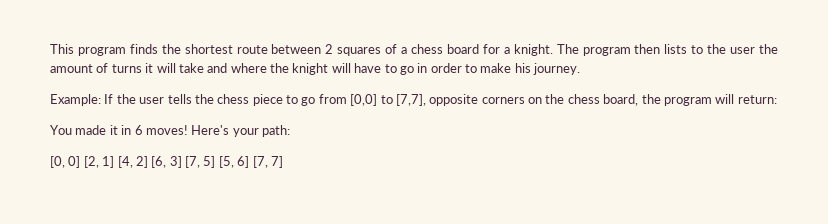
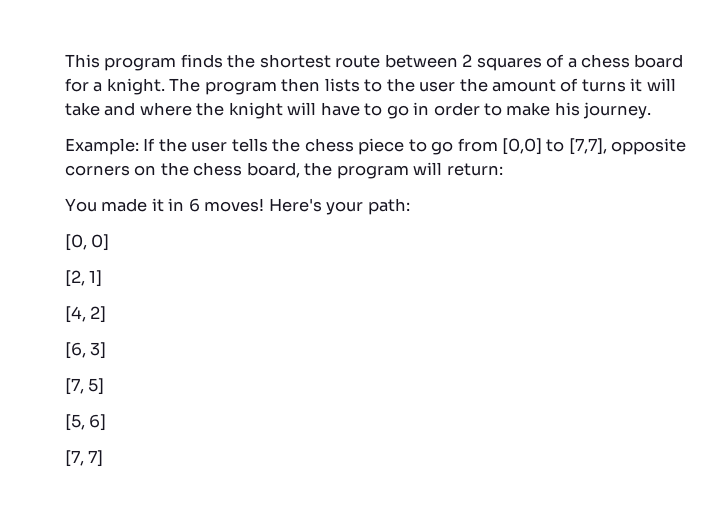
- [0, 0] [2, 1] [4, 2] [6, 3] [7, 5] [5, 6] [7, 7]
+ [0, 0]
+ [2, 1]
+ [4, 2]
+ [6, 3]
+ [7, 5]
+ [5, 6]
+ [7, 7]

